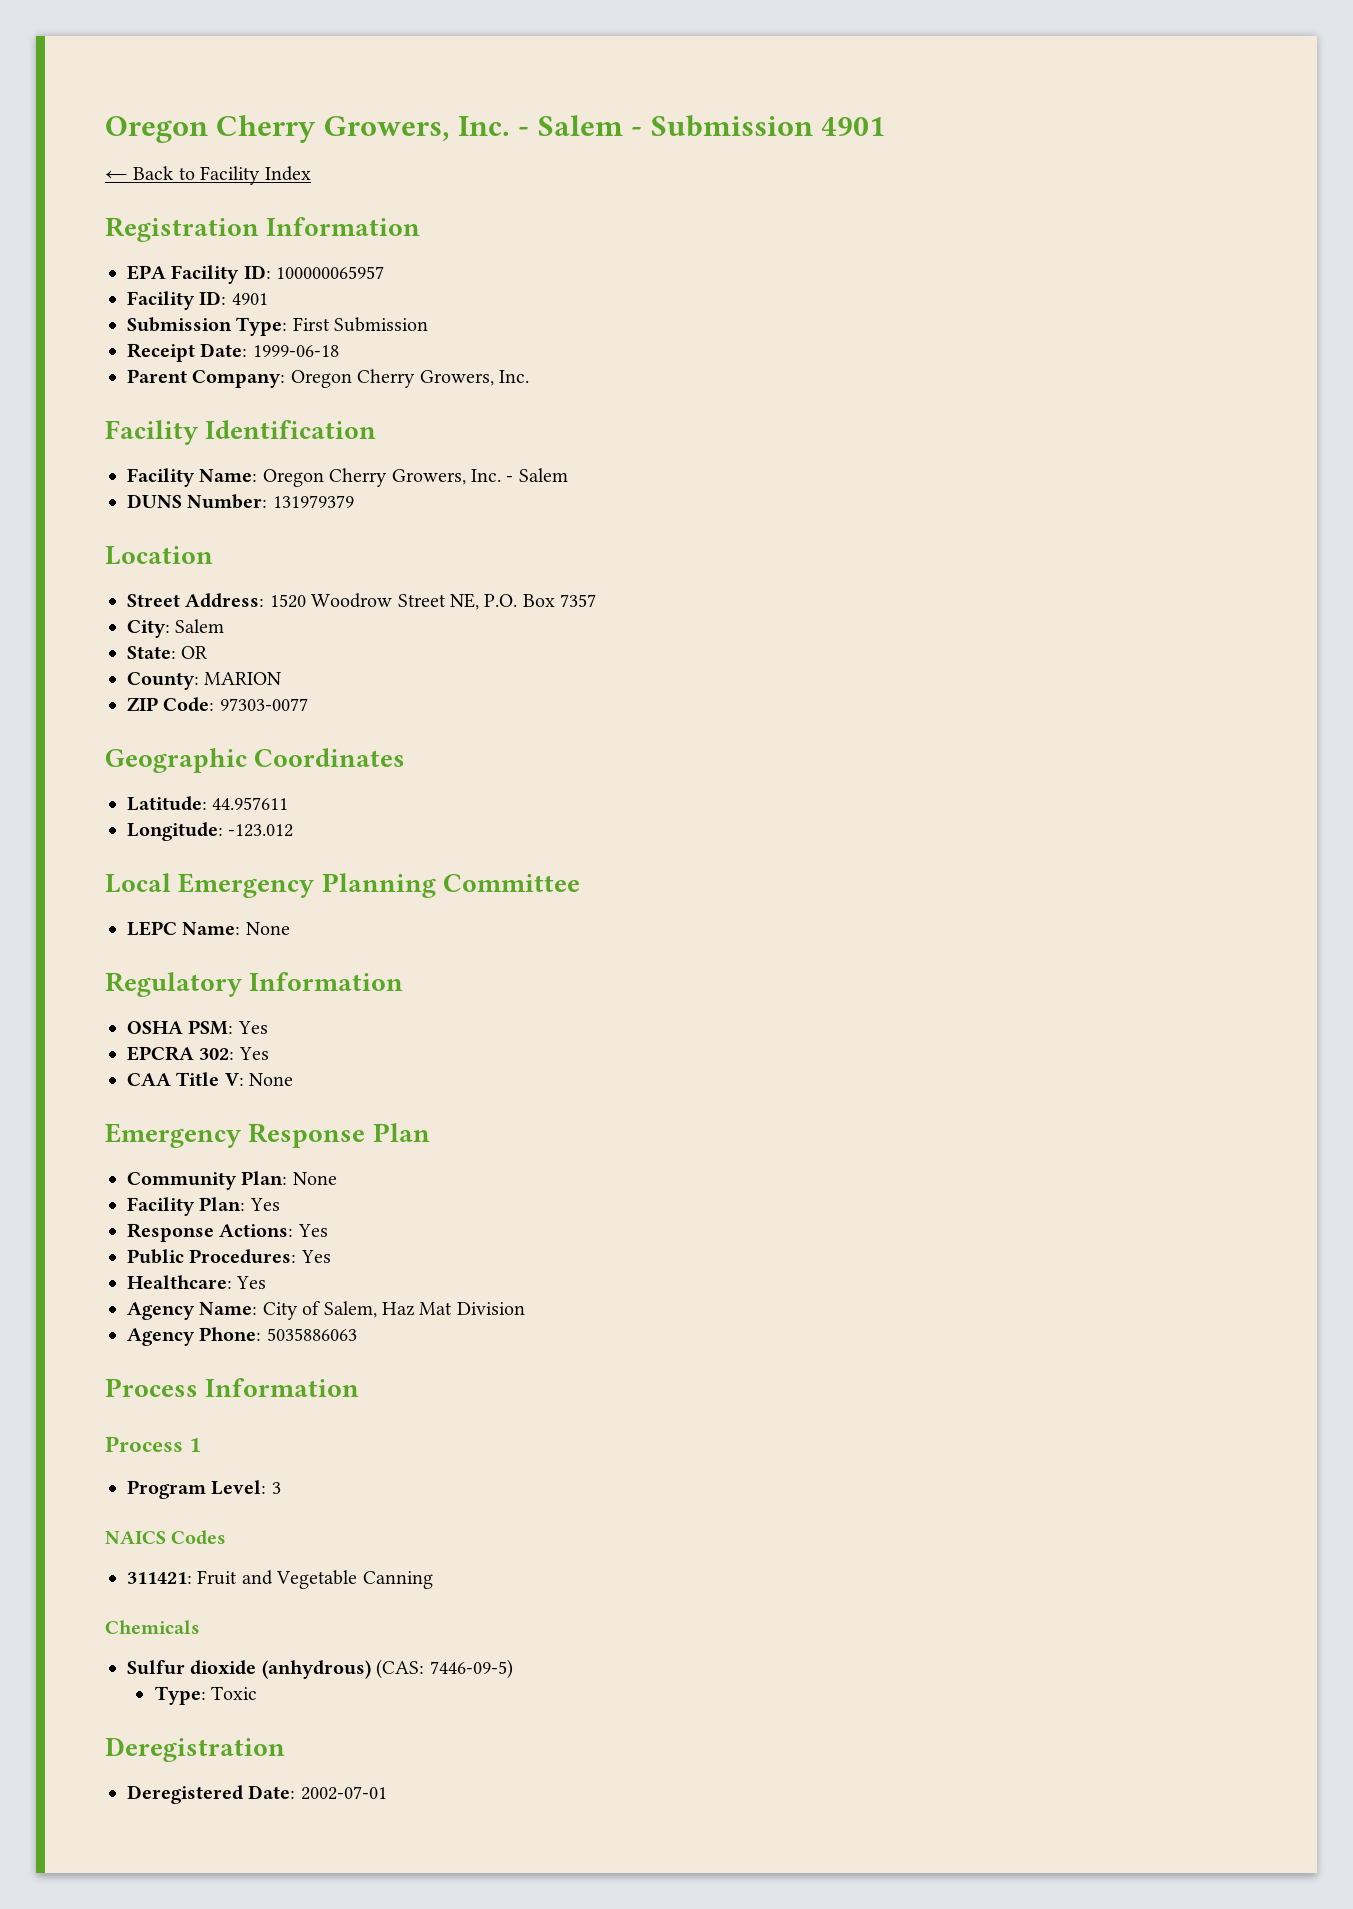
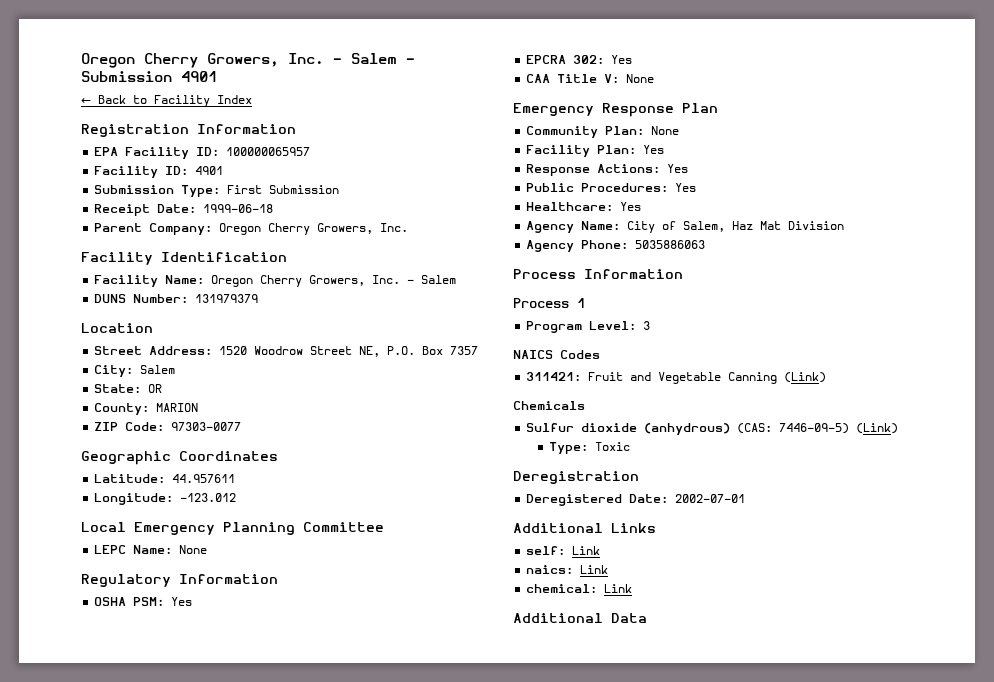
- 311421: Fruit and Vegetable Canning
+ 311421: Fruit and Vegetable Canning (Link)
- Sulfur dioxide (anhydrous) (CAS: 7446-09-5)
+ Sulfur dioxide (anhydrous) (CAS: 7446-09-5) (Link)
+ Additional Links
+ self: Link
+ naics: Link
+ chemical: Link
+ Additional Data

